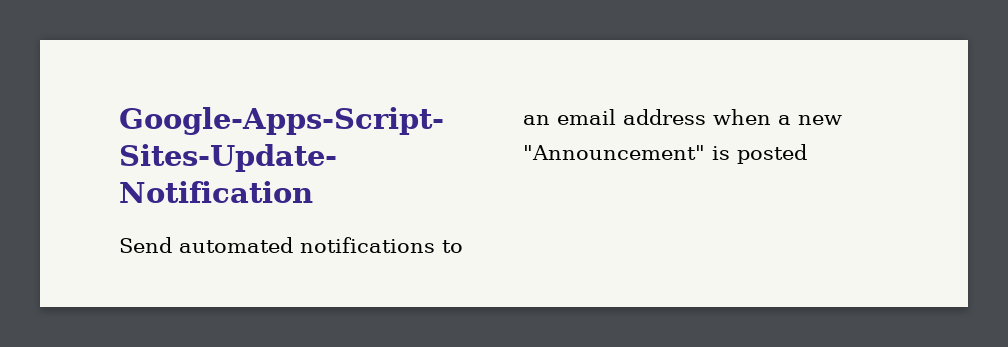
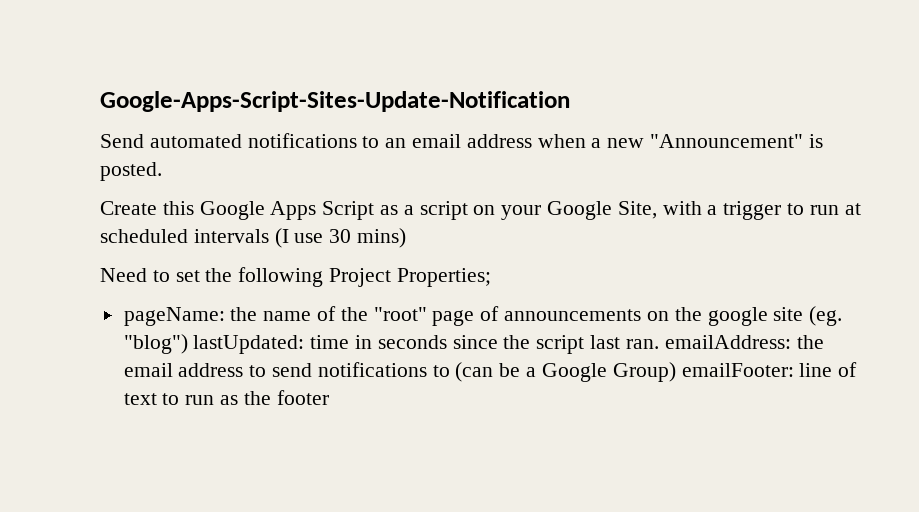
- Send automated notifications to an email address when a new "Announcement" is posted
+ Send automated notifications to an email address when a new "Announcement" is posted.
+ Create this Google Apps Script as a script on your Google Site, with a trigger to run at scheduled intervals (I use 30 mins)
+ Need to set the following Project Properties;
+ pageName: the name of the "root" page of announcements on the google site (eg. "blog") lastUpdated: time in seconds since the script last ran. emailAddress: the email address to send notifications to (can be a Google Group) emailFooter: line of text to run as the footer

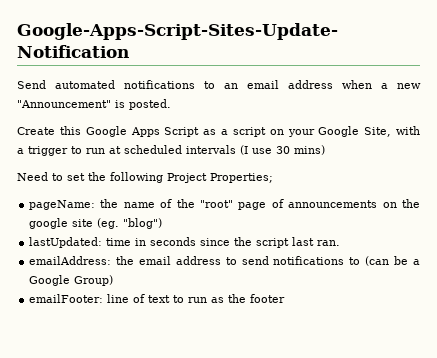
- pageName: the name of the "root" page of announcements on the google site (eg. "blog") lastUpdated: time in seconds since the script last ran. emailAddress: the email address to send notifications to (can be a Google Group) emailFooter: line of text to run as the footer
+ pageName: the name of the "root" page of announcements on the google site (eg. "blog")
+ lastUpdated: time in seconds since the script last ran.
+ emailAddress: the email address to send notifications to (can be a Google Group)
+ emailFooter: line of text to run as the footer

